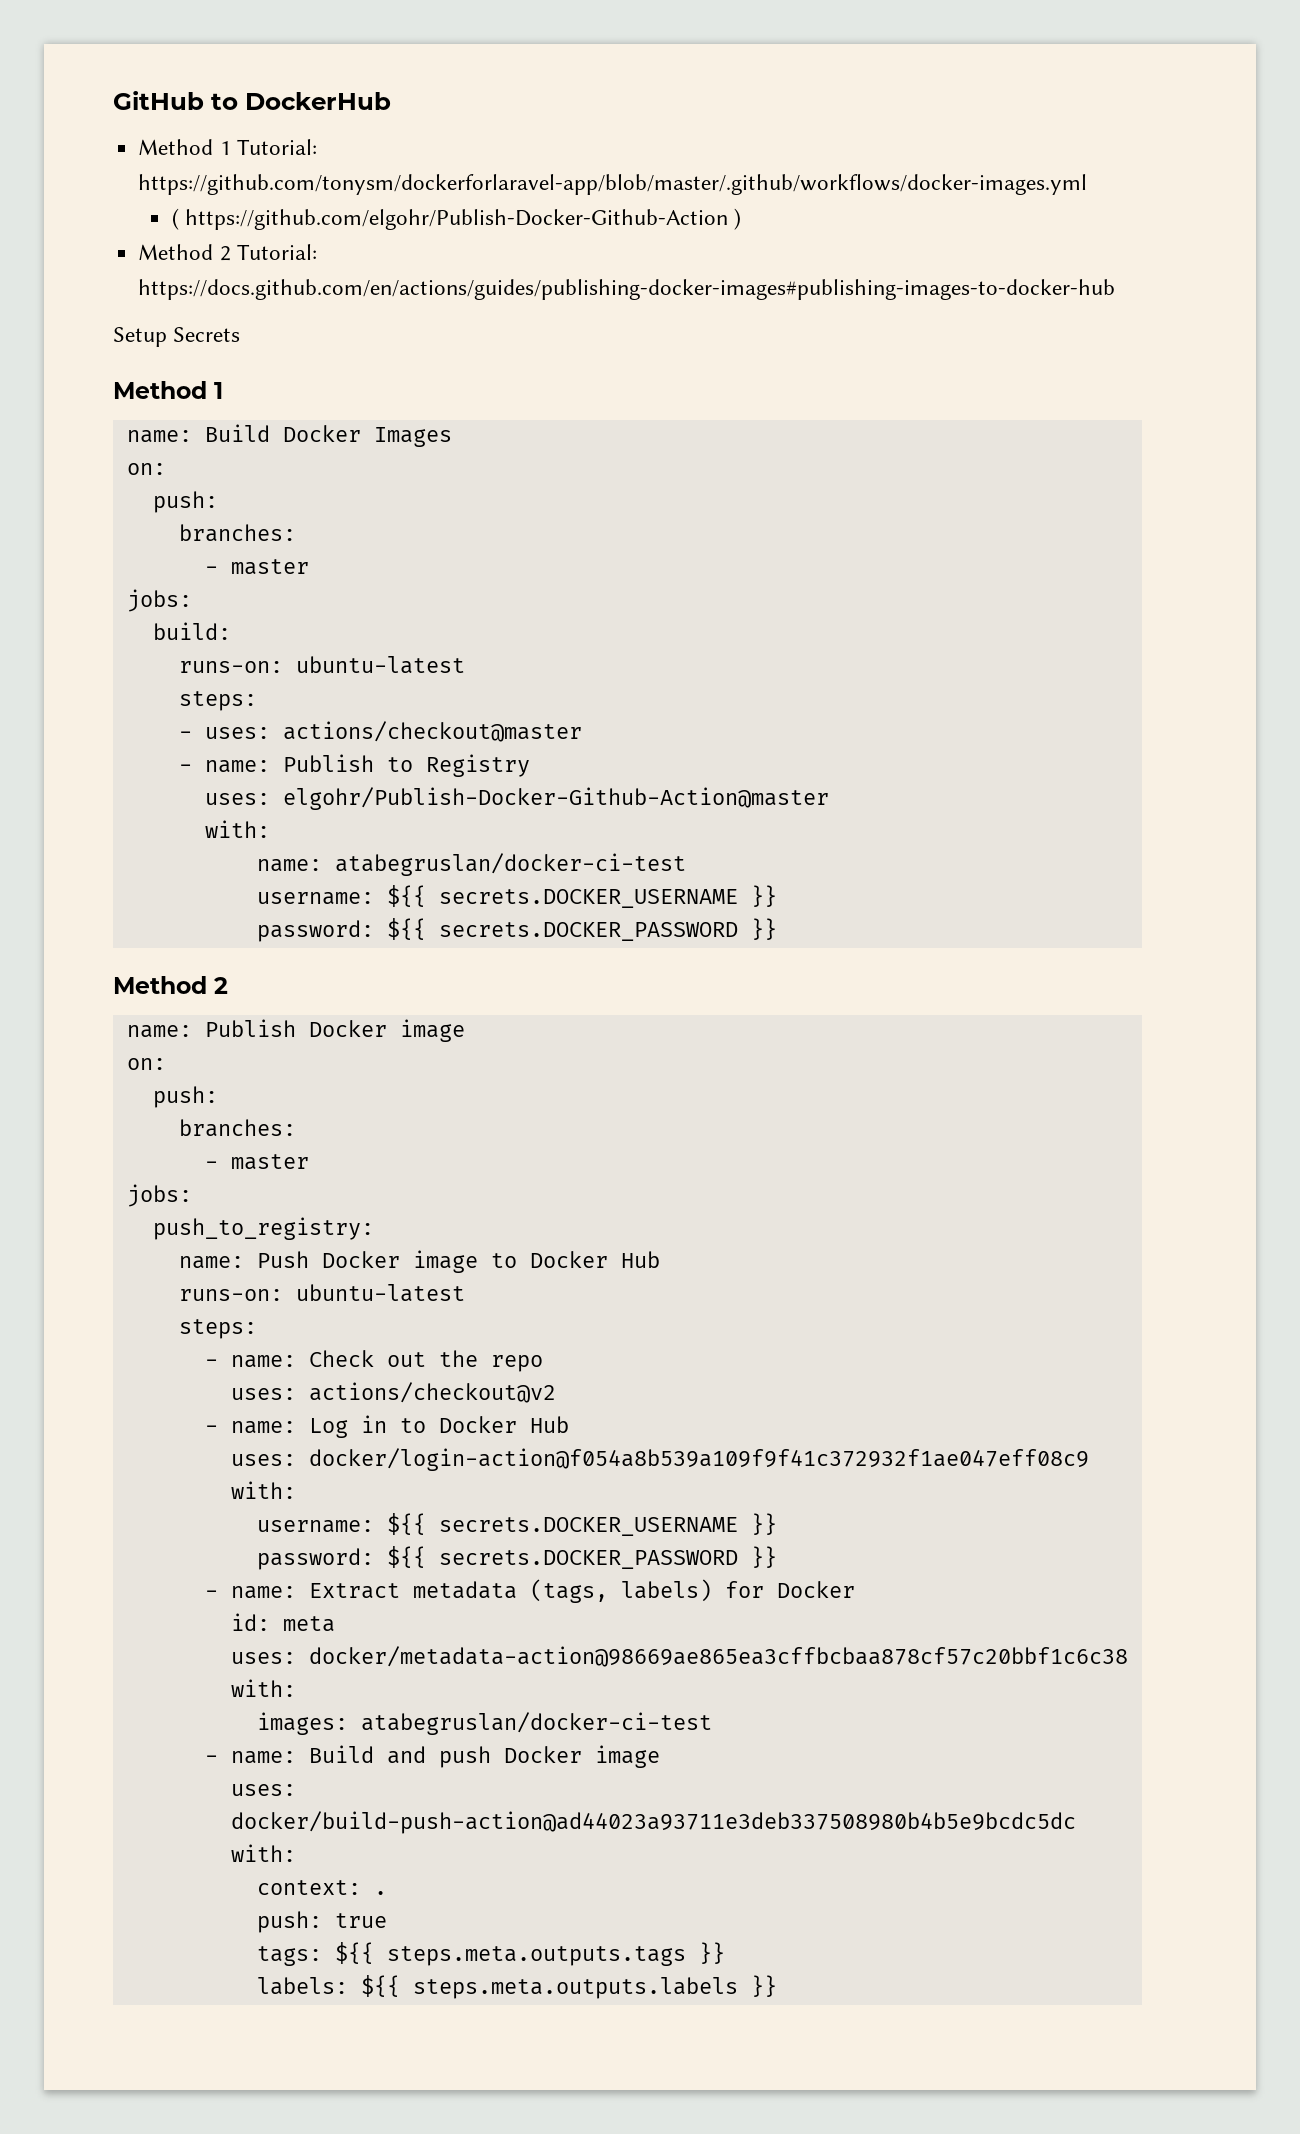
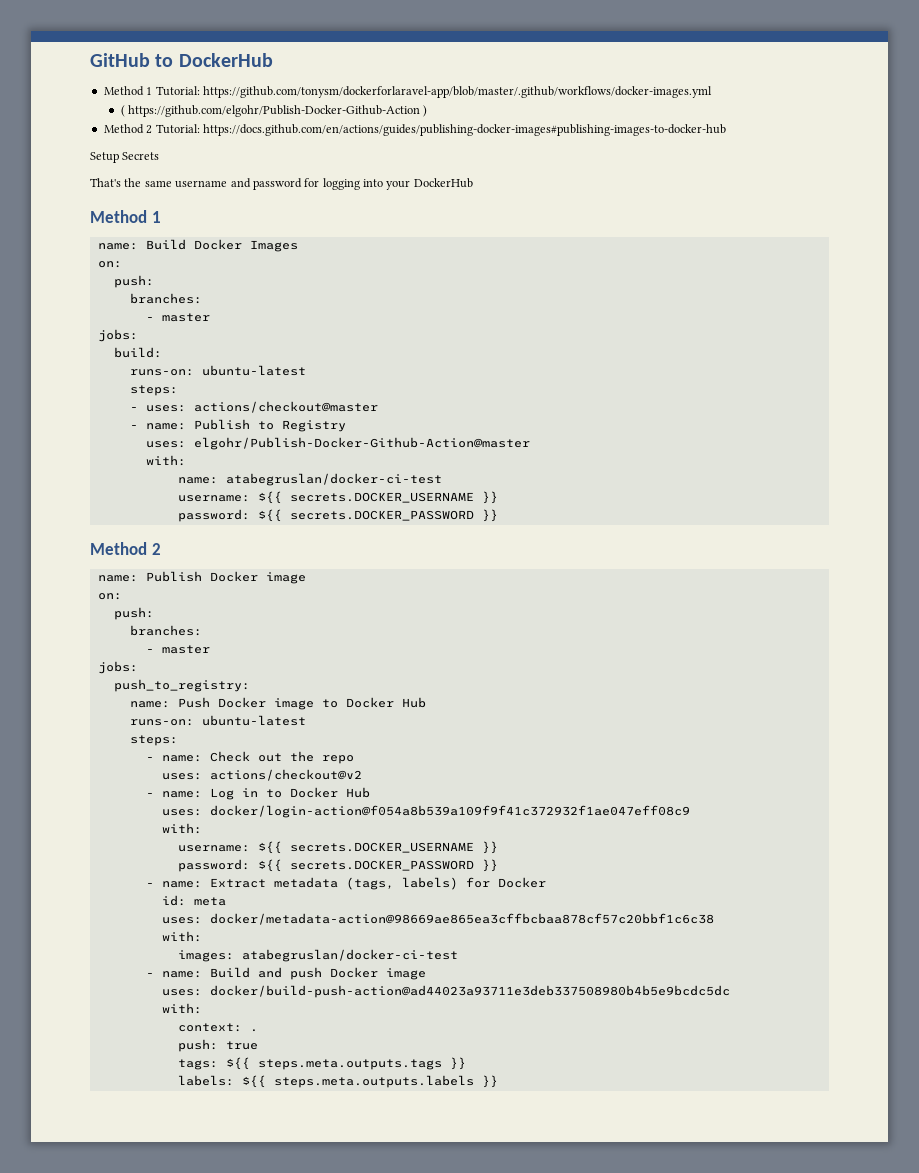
+ That's the same username and password for logging into your DockerHub

